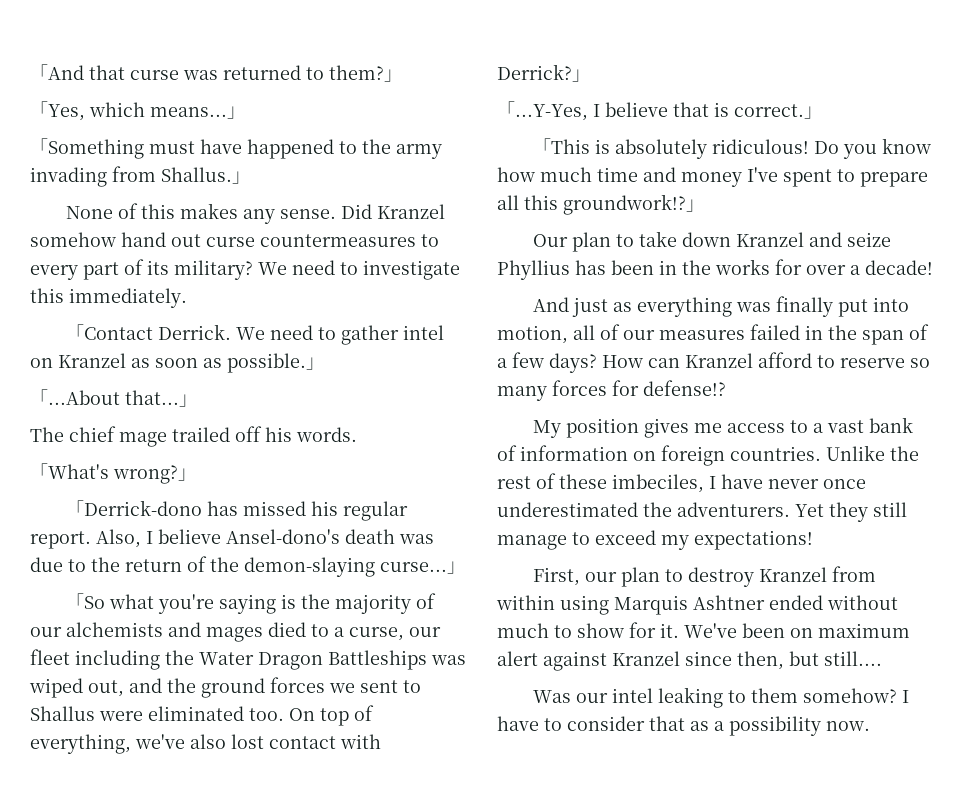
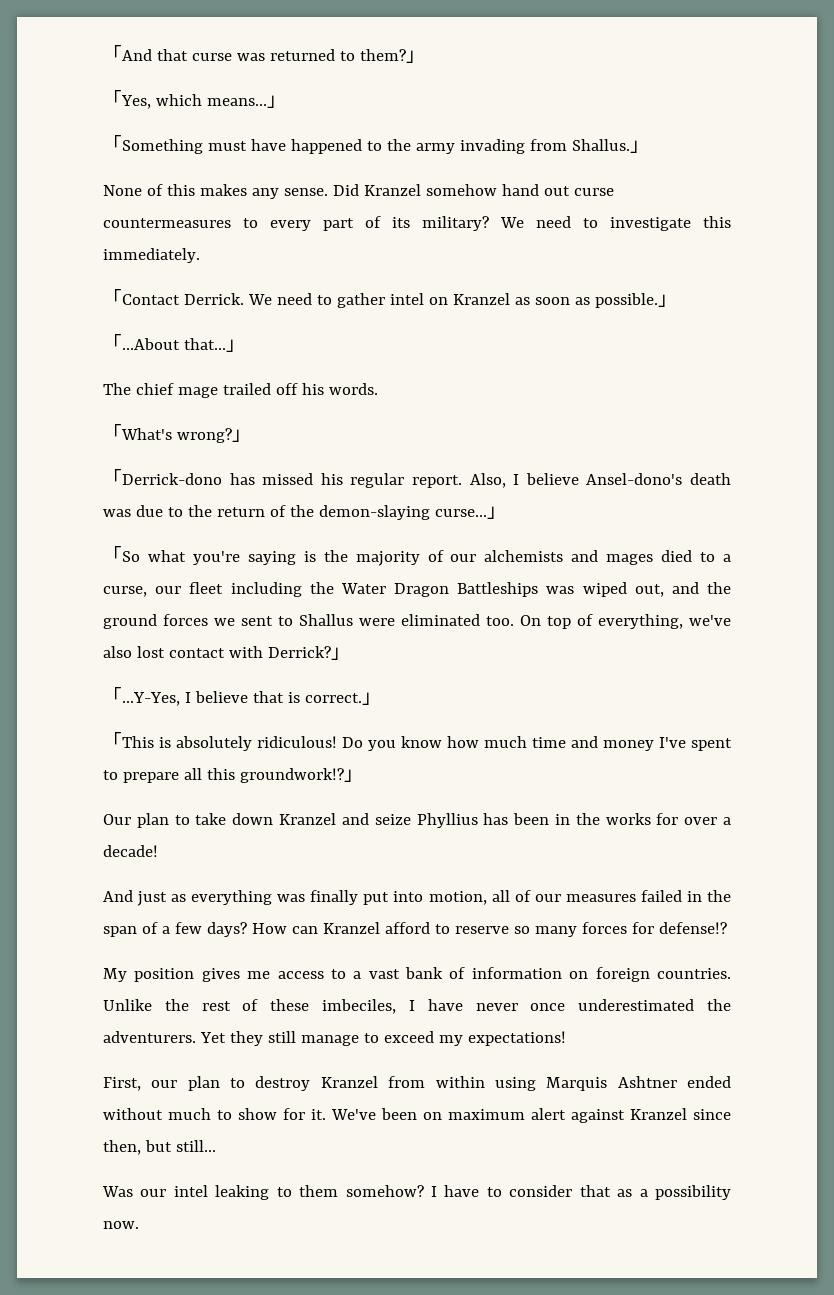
- We've been on maximum alert against Kranzel since then, but still....
+ We've been on maximum alert against Kranzel since then, but still...

